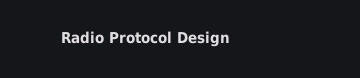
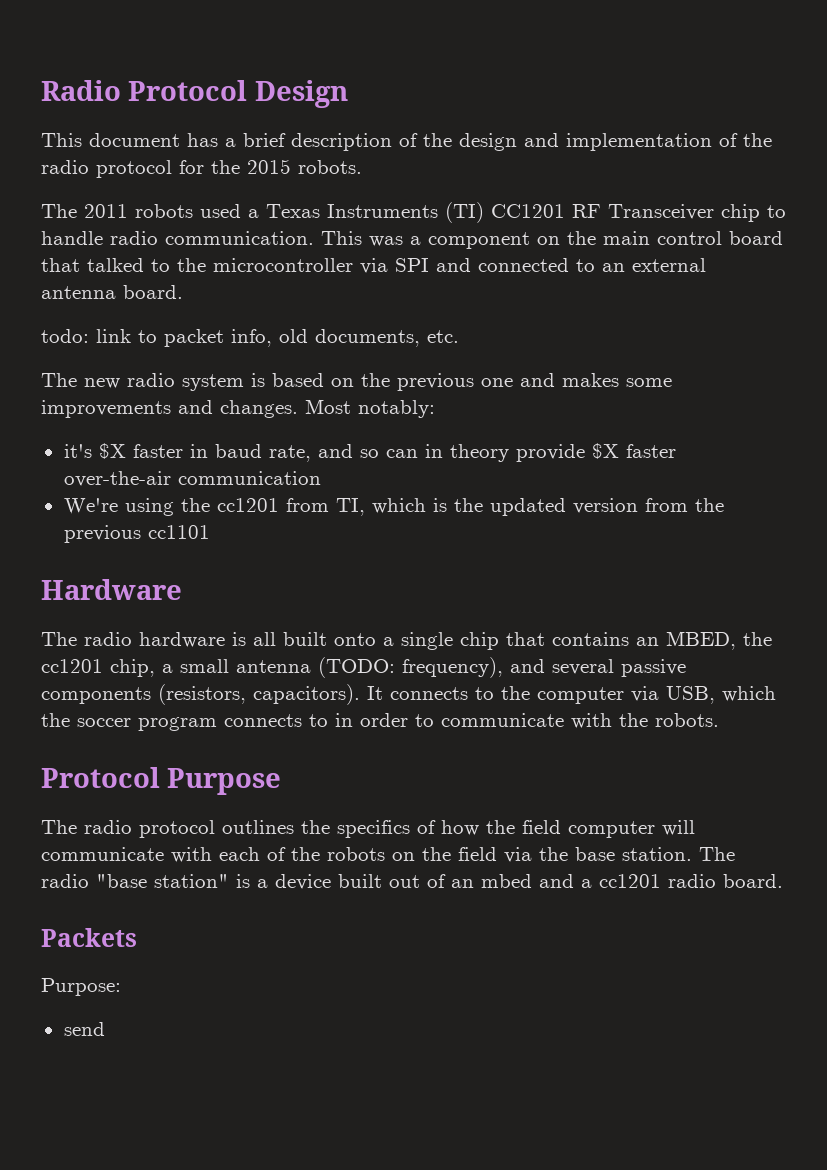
+ This document has a brief description of the design and implementation of the radio protocol for the 2015 robots.
+ The 2011 robots used a Texas Instruments (TI) CC1201 RF Transceiver chip to handle radio communication. This was a component on the main control board that talked to the microcontroller via SPI and connected to an external antenna board.
+ todo: link to packet info, old documents, etc.
+ The new radio system is based on the previous one and makes some improvements and changes. Most notably:
+ it's $X faster in baud rate, and so can in theory provide $X faster over-the-air communication
+ We're using the cc1201 from TI, which is the updated version from the previous cc1101
+ Hardware
+ The radio hardware is all built onto a single chip that contains an MBED, the cc1201 chip, a small antenna (TODO: frequency), and several passive components (resistors, capacitors). It connects to the computer via USB, which the soccer program connects to in order to communicate with the robots.
+ Protocol Purpose
+ The radio protocol outlines the specifics of how the field computer will communicate with each of the robots on the field via the base station. The radio "base station" is a device built out of an mbed and a cc1201 radio board.
+ Packets
+ Purpose:
+ send

